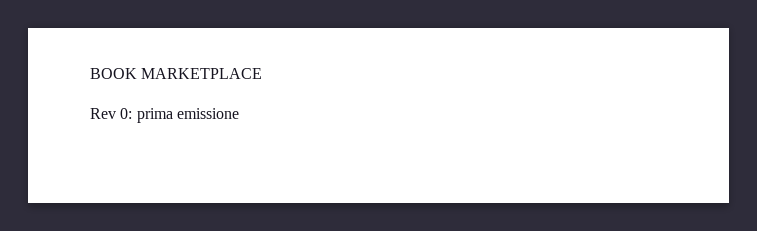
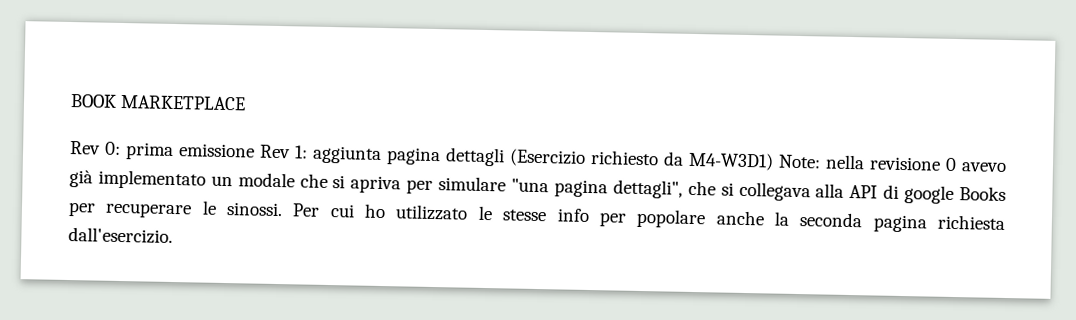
- Rev 0: prima emissione
+ Rev 0: prima emissione Rev 1: aggiunta pagina dettagli (Esercizio richiesto da M4-W3D1) Note: nella revisione 0 avevo già implementato un modale che si apriva per simulare "una pagina dettagli", che si collegava alla API di google Books per recuperare le sinossi. Per cui ho utilizzato le stesse info per popolare anche la seconda pagina richiesta dall'esercizio.

